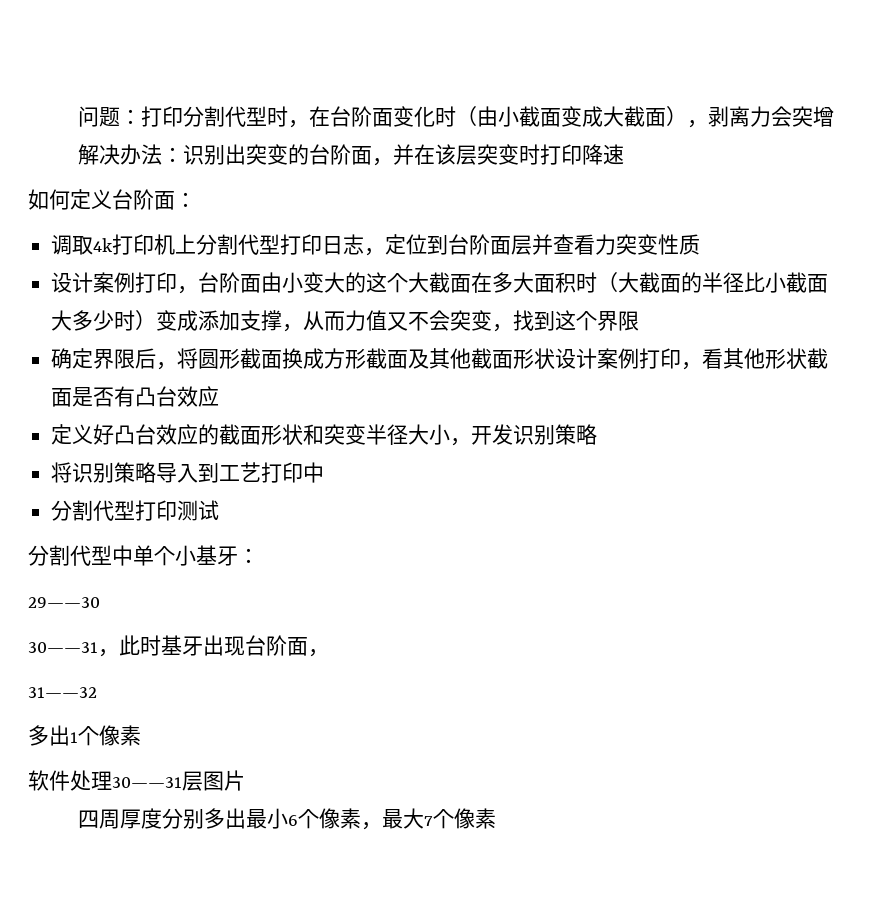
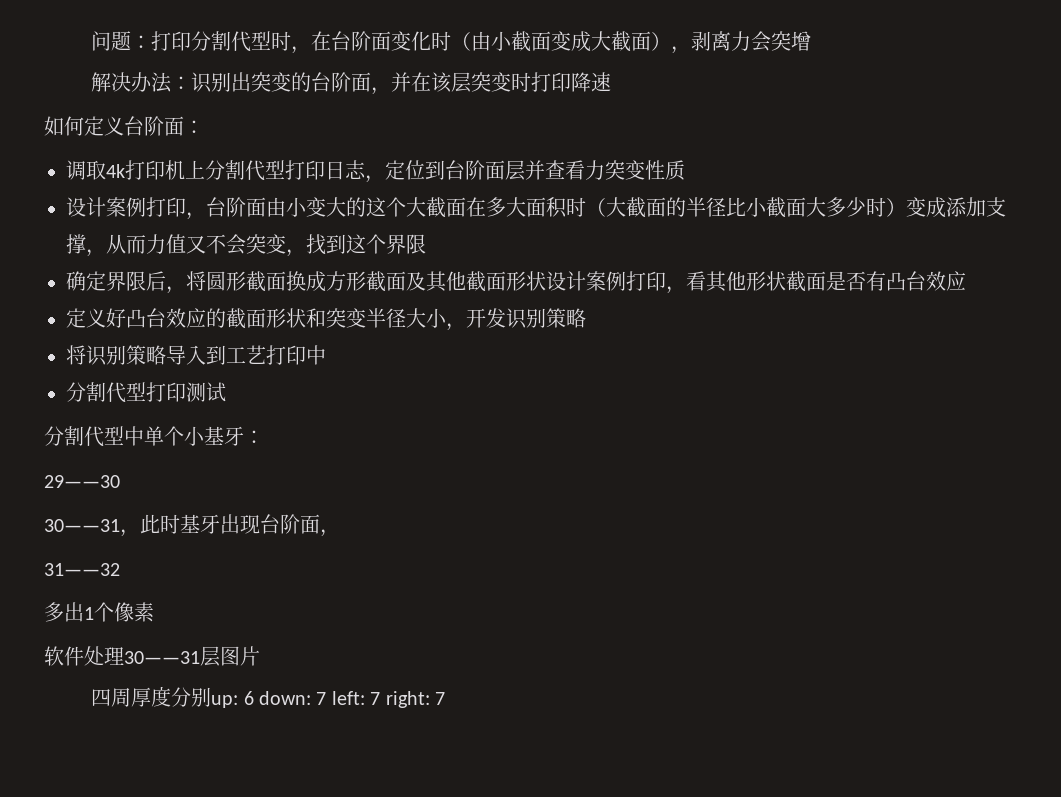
- 四周厚度分别多出最小6个像素，最大7个像素
+ 四周厚度分别up: 6 down: 7 left: 7 right: 7

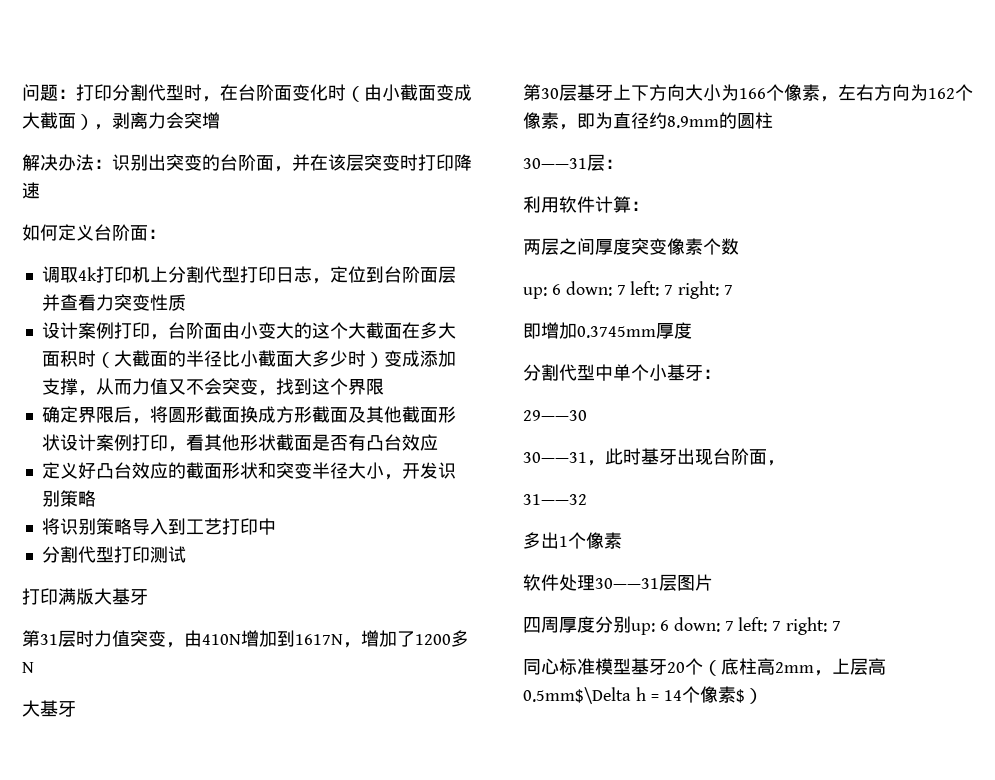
+ 打印满版大基牙
+ 第31层时力值突变，由410N增加到1617N，增加了1200多N
+ 大基牙
+ 第30层基牙上下方向大小为166个像素，左右方向为162个像素，即为直径约8.9mm的圆柱
+ 30——31层：
+ 利用软件计算：
+ 两层之间厚度突变像素个数
+ up: 6 down: 7 left: 7 right: 7
+ 即增加0.3745mm厚度
+ 同心标准模型基牙20个（底柱高2mm，上层高0.5mm$\Delta h = 14个像素$）

